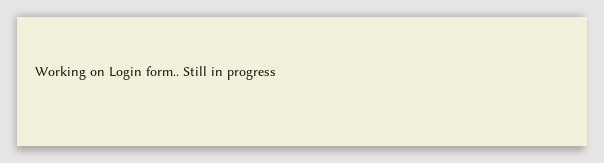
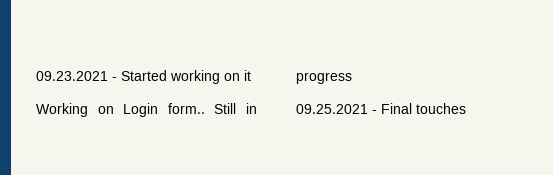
+ 09.23.2021 - Started working on it
+ 09.25.2021 - Final touches

